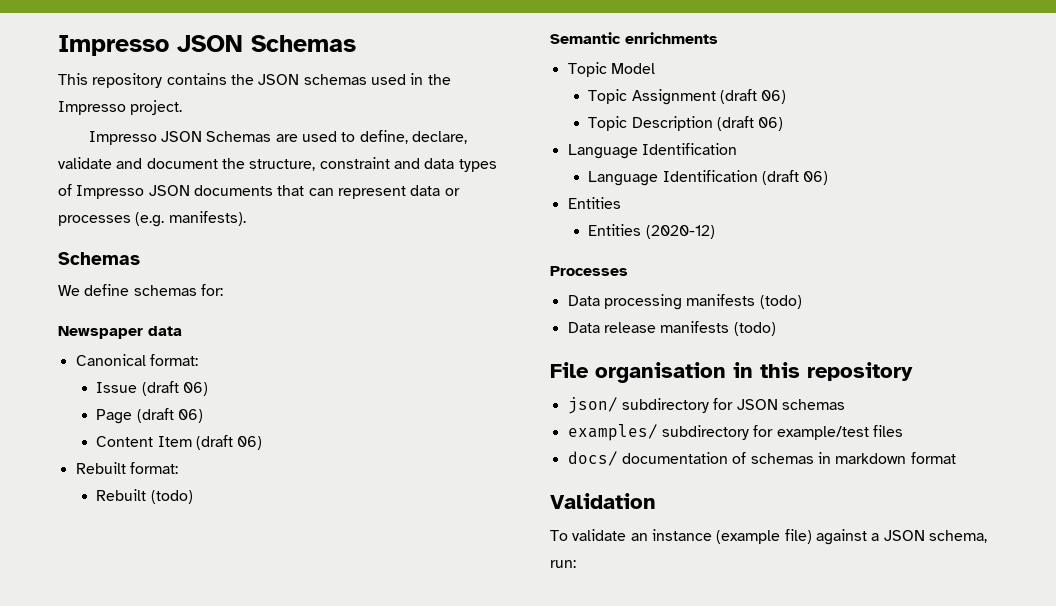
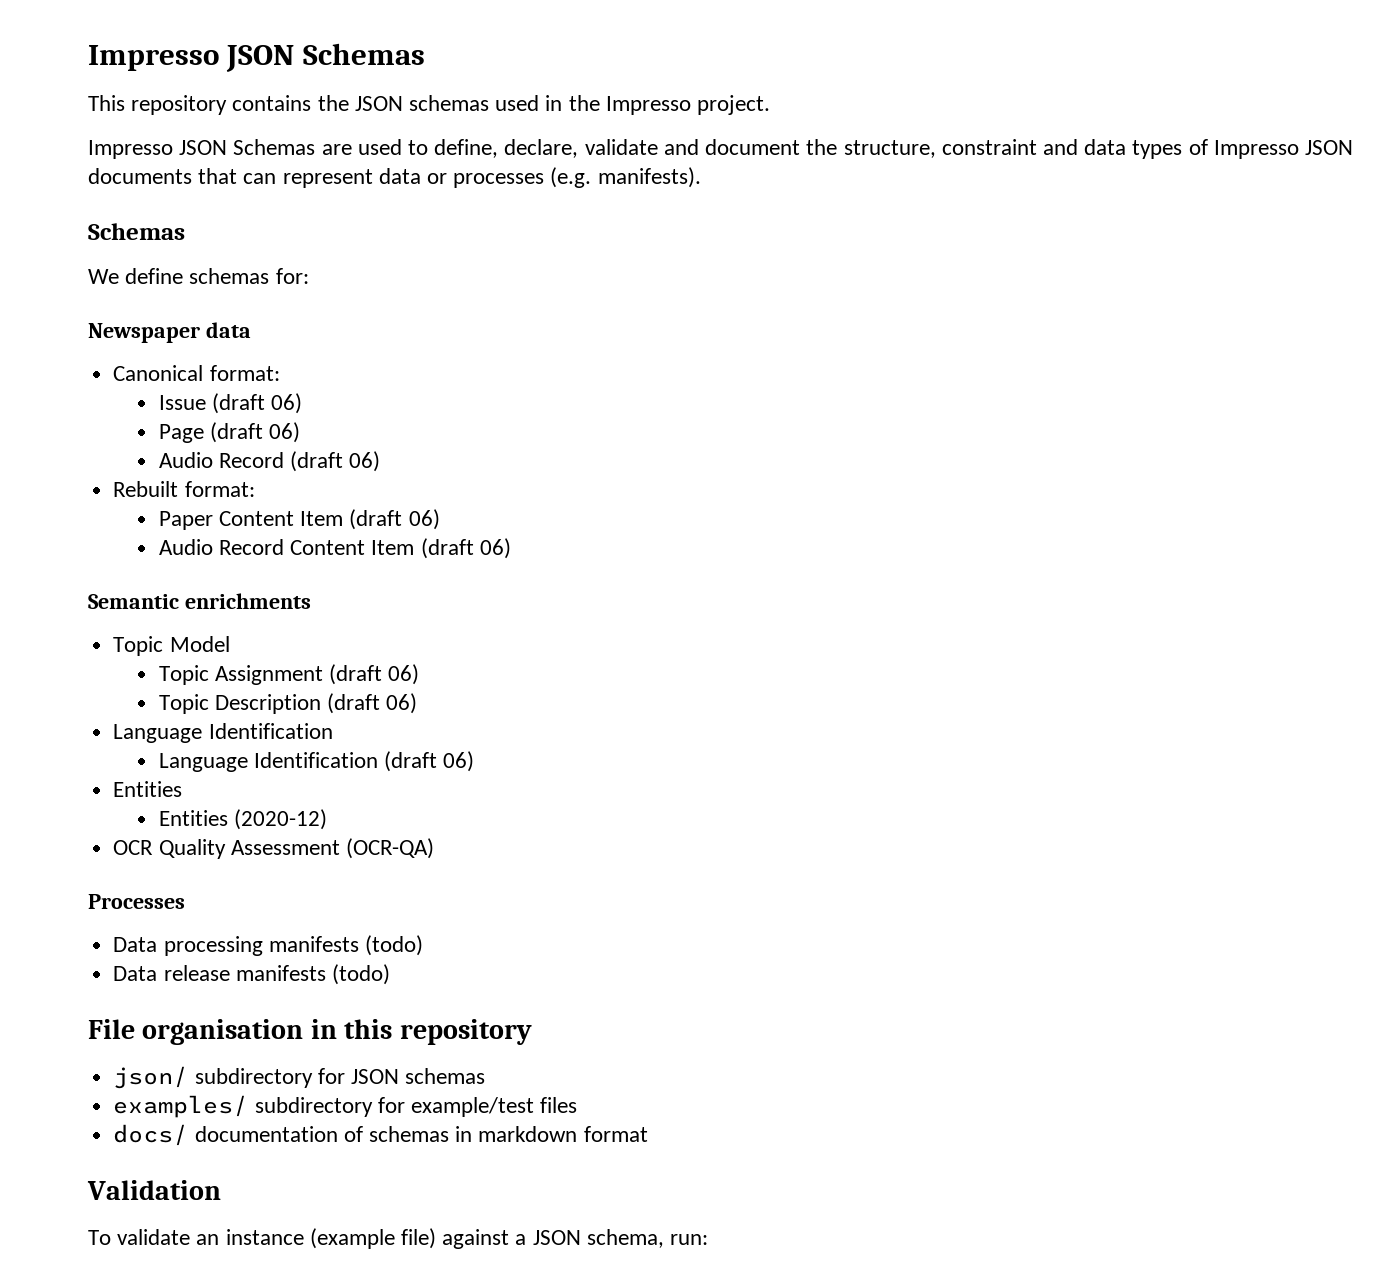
- Content Item (draft 06)
+ Audio Record (draft 06)
- Rebuilt (todo)
+ Paper Content Item (draft 06)
+ Audio Record Content Item (draft 06)
+ OCR Quality Assessment (OCR-QA)

